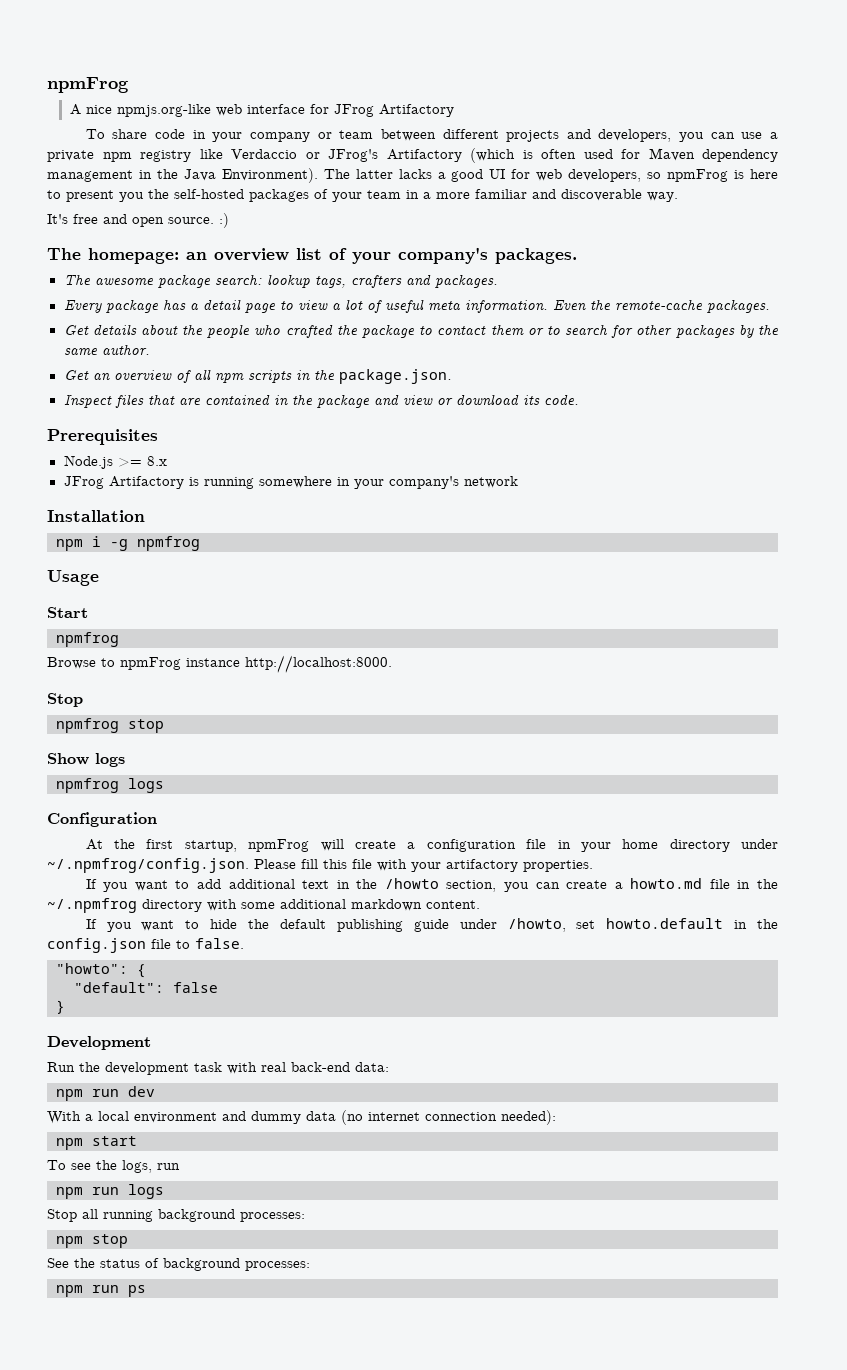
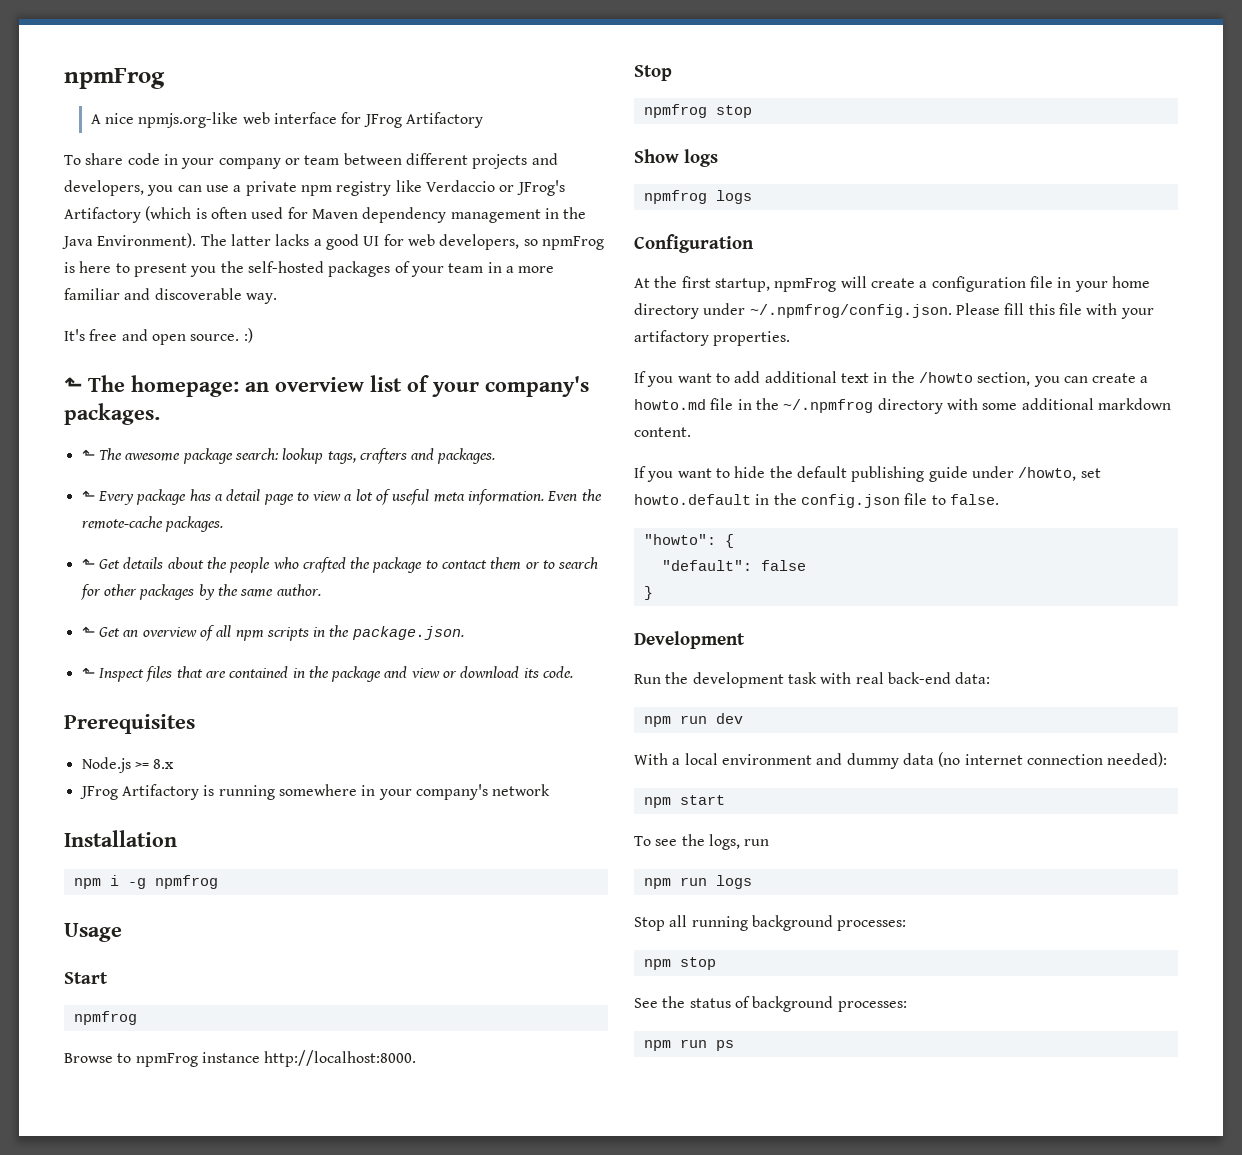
- The homepage: an overview list of your company's packages.
+ ⬑ The homepage: an overview list of your company's packages.
- The awesome package search: lookup tags, crafters and packages.
+ ⬑ The awesome package search: lookup tags, crafters and packages.
- Every package has a detail page to view a lot of useful meta information.
+ ⬑ Every package has a detail page to view a lot of useful meta information.
- Get details about the people who crafted the package to contact them or to search for other packages by the same author.
+ ⬑ Get details about the people who crafted the package to contact them or to search for other packages by the same author.
- Get an overview of all npm scripts in the package.json.
+ ⬑ Get an overview of all npm scripts in the package.json.
- Inspect files that are contained in the package and view or download its code.
+ ⬑ Inspect files that are contained in the package and view or download its code.

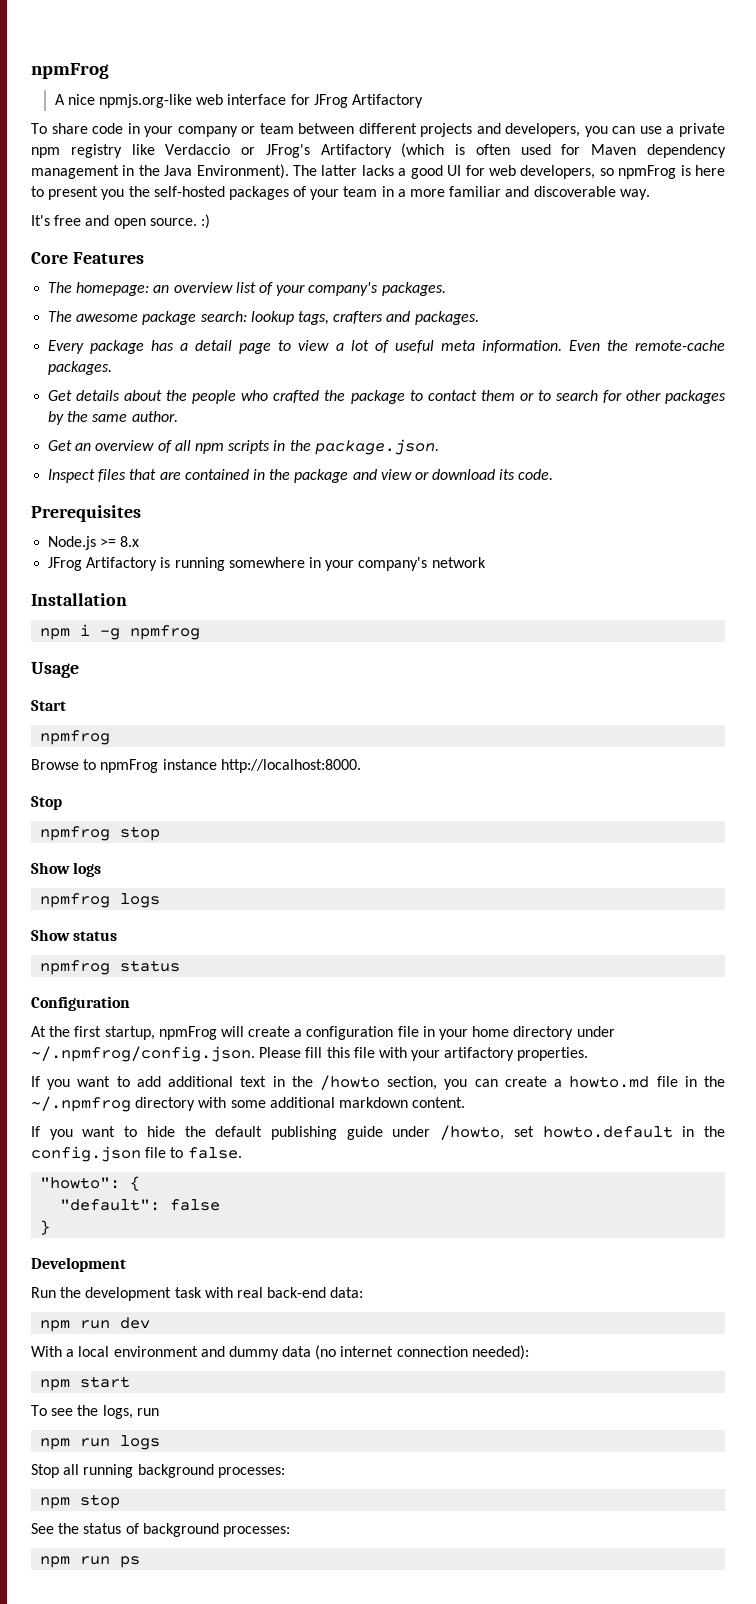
- ⬑ The homepage: an overview list of your company's packages.
+ Core Features
+ The homepage: an overview list of your company's packages.
- ⬑ The awesome package search: lookup tags, crafters and packages.
+ The awesome package search: lookup tags, crafters and packages.
- ⬑ Every package has a detail page to view a lot of useful meta information.
+ Every package has a detail page to view a lot of useful meta information.
- ⬑ Get details about the people who crafted the package to contact them or to search for other packages by the same author.
+ Get details about the people who crafted the package to contact them or to search for other packages by the same author.
- ⬑ Get an overview of all npm scripts in the package.json.
+ Get an overview of all npm scripts in the package.json.
- ⬑ Inspect files that are contained in the package and view or download its code.
+ Inspect files that are contained in the package and view or download its code.
+ Show status
+ npmfrog status

